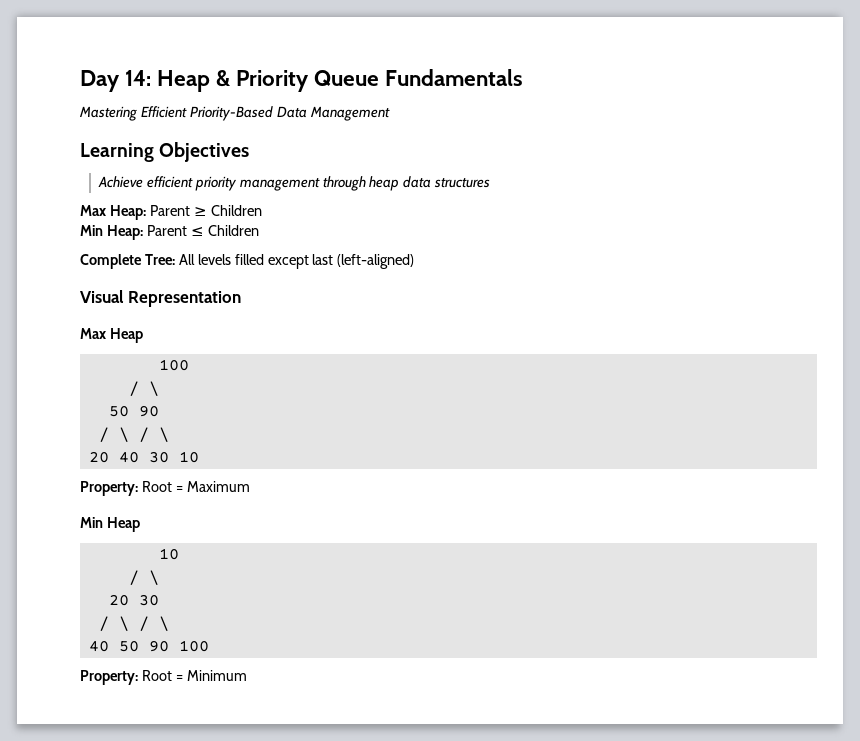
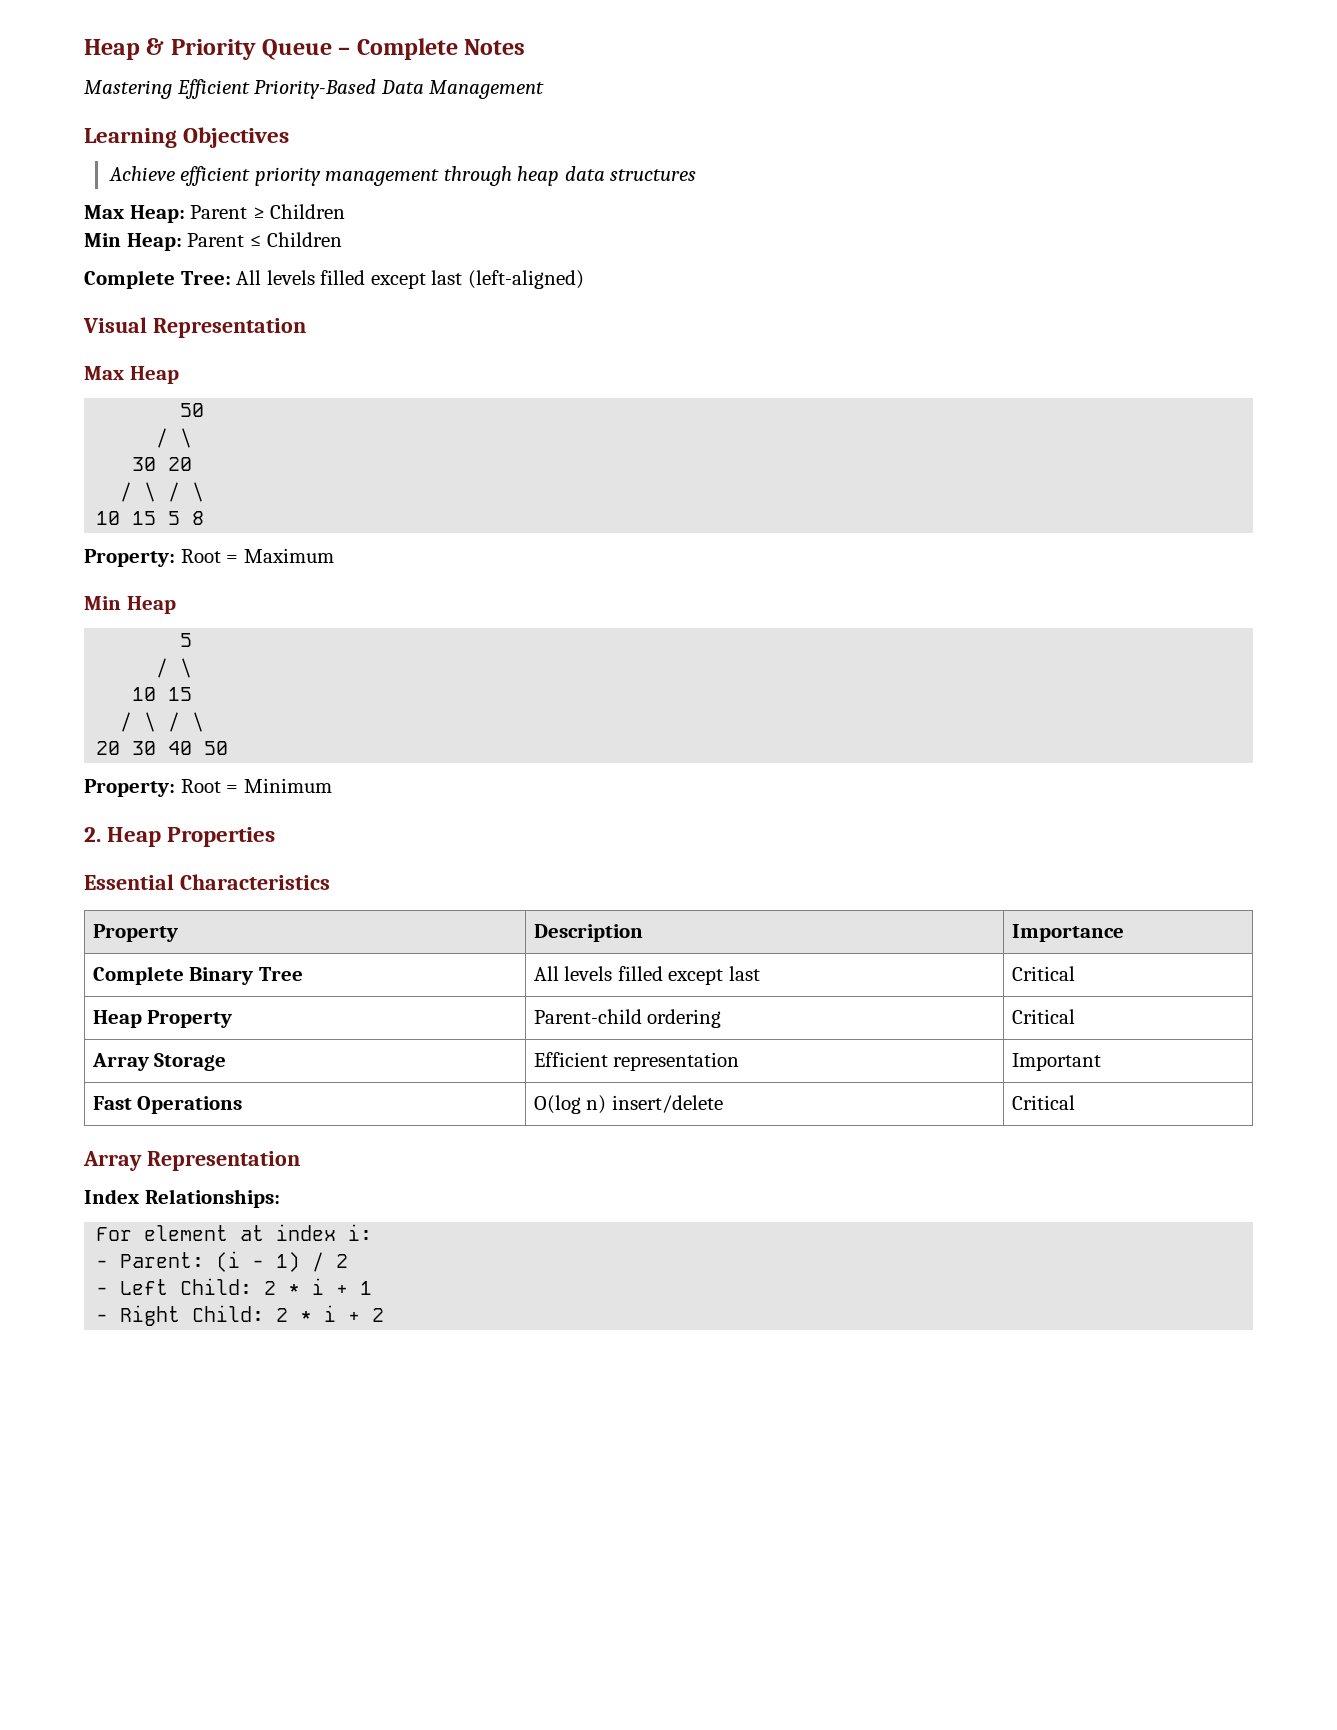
- Day 14: Heap & Priority Queue Fundamentals
+ Heap & Priority Queue – Complete Notes
  Max Heap
- 100
+ 50
  / \
- 50 90
+ 30 20
  / \ / \
- 20 40 30 10
+ 10 15 5 8
  Min Heap
- 10
+ 5
  / \
- 20 30
+ 10 15
  / \ / \
- 40 50 90 100
+ 20 30 40 50
+ 2. Heap Properties
+ Essential Characteristics
+ Property | Description | Importance
+ Complete Binary Tree | All levels filled except last | Critical
+ Heap Property | Parent-child ordering | Critical
+ Array Storage | Efficient representation | Important
+ Fast Operations | O(log n) insert/delete | Critical
+ Array Representation
+ Index Relationships:
+ For element at index i:
+ - Parent: (i - 1) / 2
+ - Left Child: 2 * i + 1
+ - Right Child: 2 * i + 2

